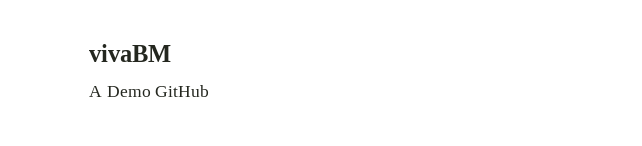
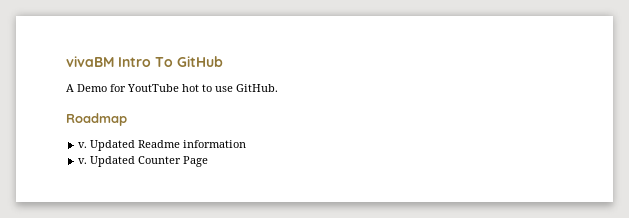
- vivaBM
+ vivaBM Intro To GitHub
- A Demo GitHub
+ A Demo for YoutTube hot to use GitHub.
+ Roadmap
+ v. Updated Readme information
+ v. Updated Counter Page

